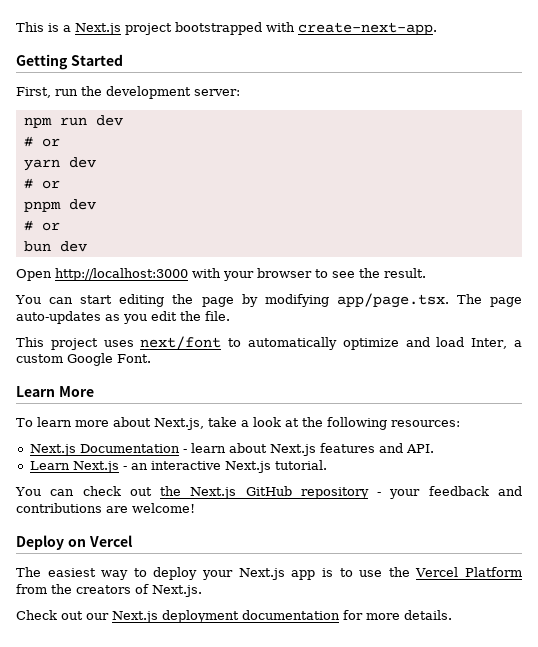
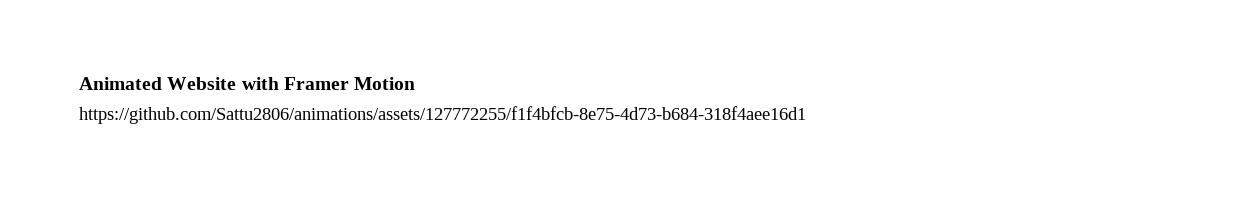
- This is a Next.js project bootstrapped with create-next-app.
- Getting Started
- First, run the development server:
- npm run dev
- # or
- yarn dev
- # or
- pnpm dev
- # or
- bun dev
- Open http://localhost:3000 with your browser to see the result.
- You can start editing the page by modifying app/page.tsx. The page auto-updates as you edit the file.
- This project uses next/font to automatically optimize and load Inter, a custom Google Font.
- Learn More
- To learn more about Next.js, take a look at the following resources:
- Next.js Documentation - learn about Next.js features and API.
- Learn Next.js - an interactive Next.js tutorial.
- You can check out the Next.js GitHub repository - your feedback and contributions are welcome!
- Deploy on Vercel
- The easiest way to deploy your Next.js app is to use the Vercel Platform from the creators of Next.js.
- Check out our Next.js deployment documentation for more details.
+ Animated Website with Framer Motion
+ https://github.com/Sattu2806/animations/assets/127772255/f1f4bfcb-8e75-4d73-b684-318f4aee16d1

